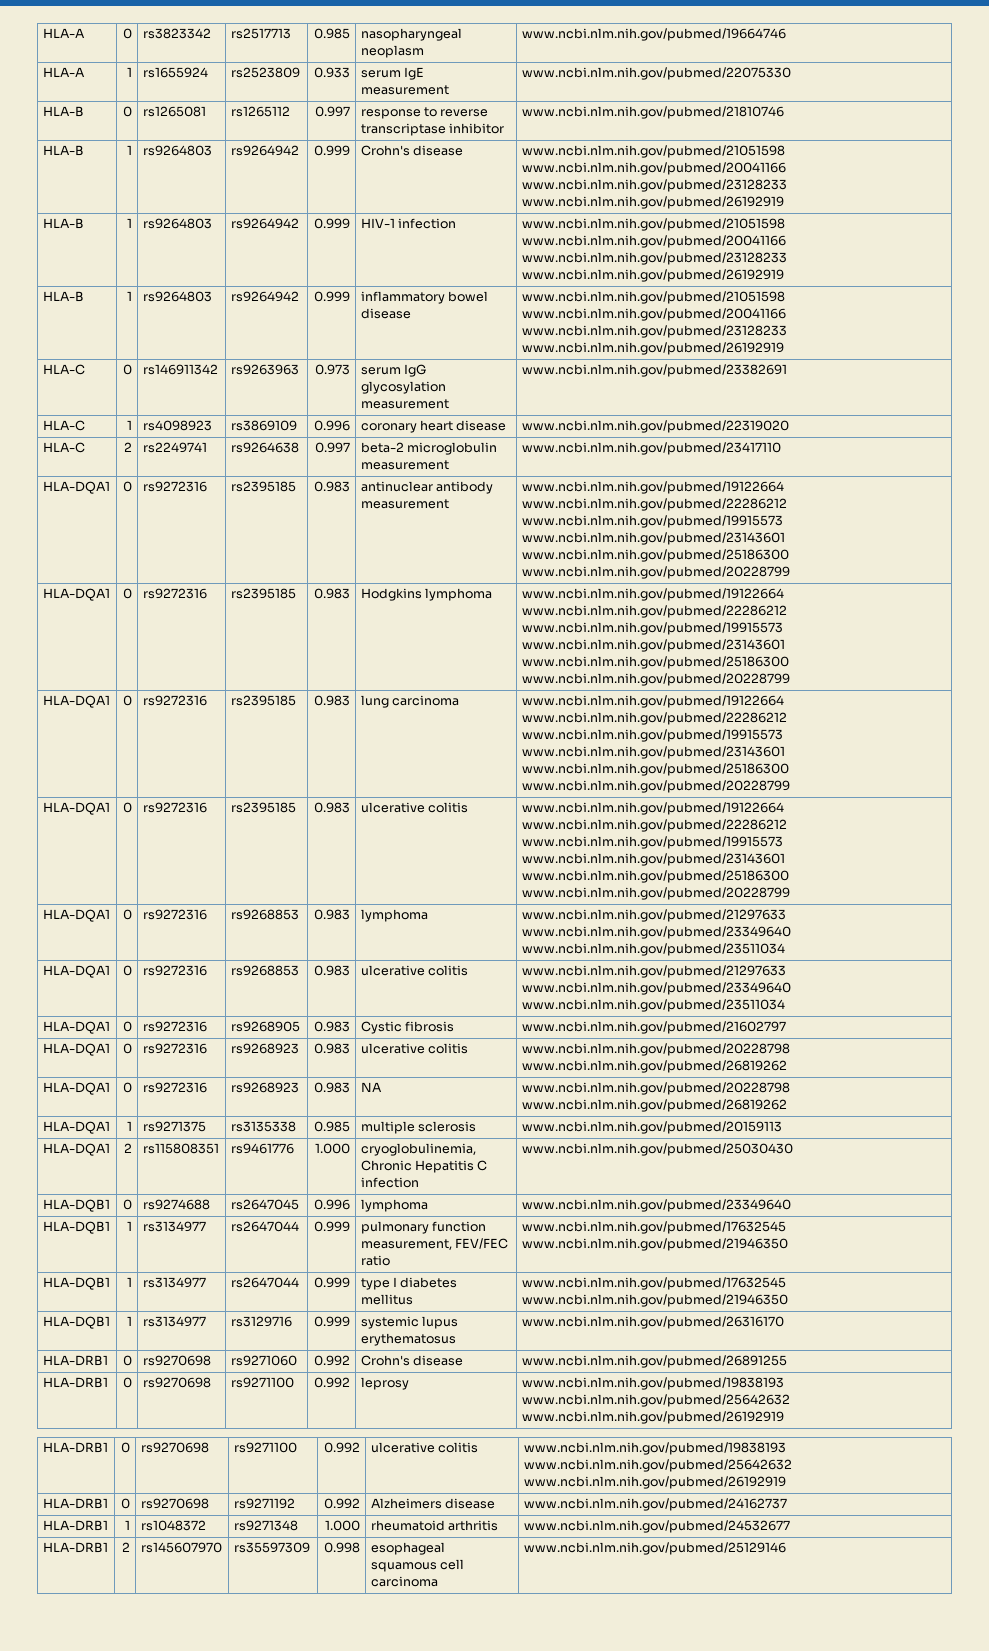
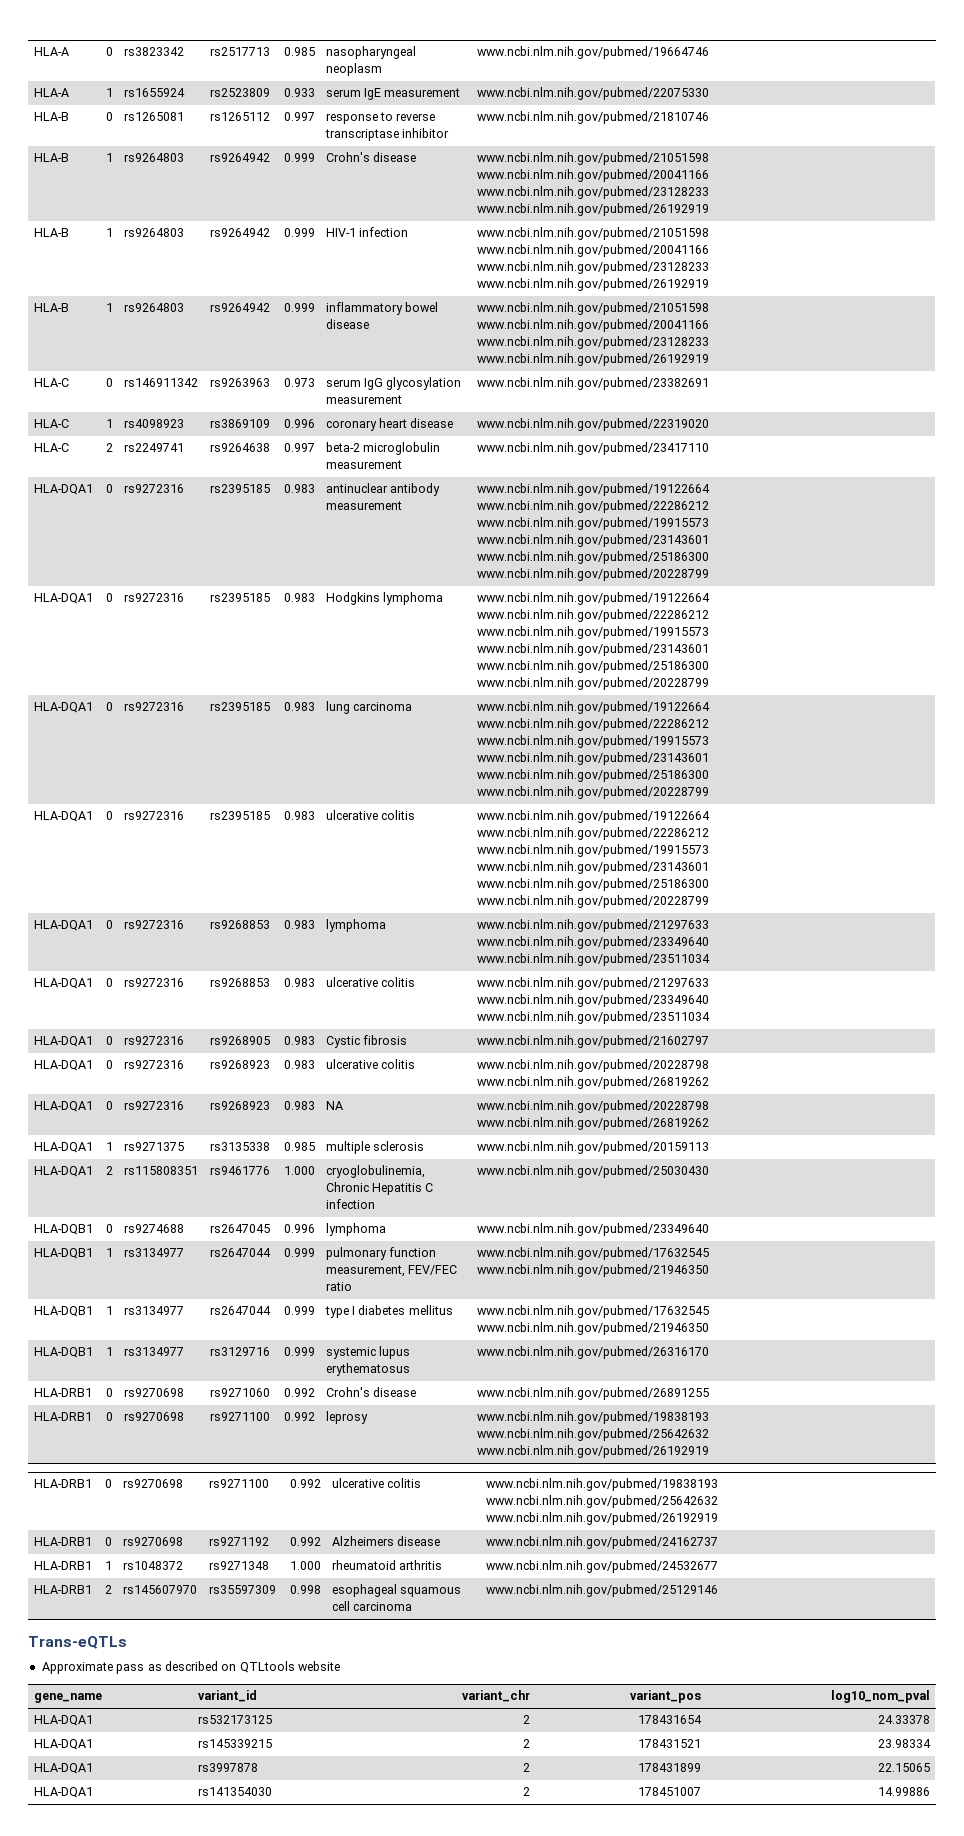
+ Trans-eQTLs
+ Approximate pass as described on QTLtools website
+ gene_name | variant_id | variant_chr | variant_pos | log10_nom_pval
+ HLA-DQA1 | rs532173125 | 2 | 178431654 | 24.33378
+ HLA-DQA1 | rs145339215 | 2 | 178431521 | 23.98334
+ HLA-DQA1 | rs3997878 | 2 | 178431899 | 22.15065
+ HLA-DQA1 | rs141354030 | 2 | 178451007 | 14.99886

